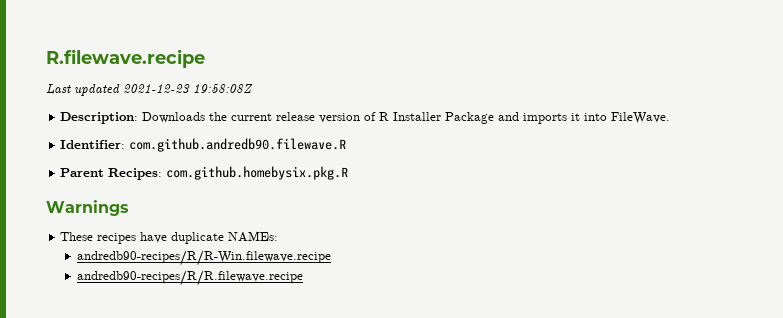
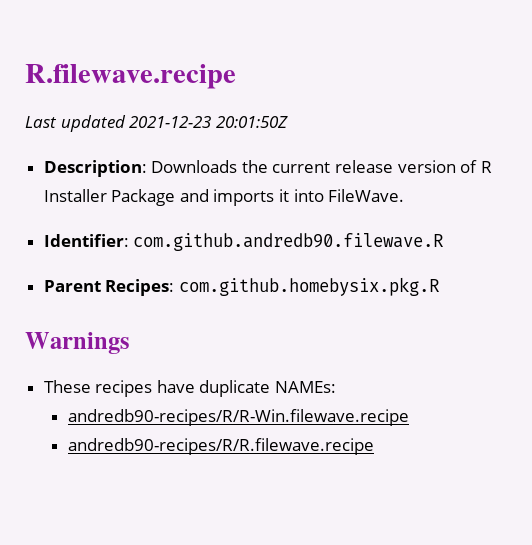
- Last updated 2021-12-23 19:58:08Z
+ Last updated 2021-12-23 20:01:50Z

